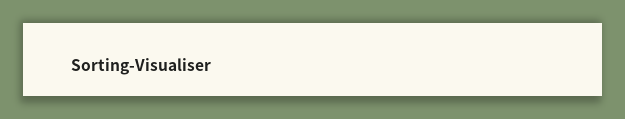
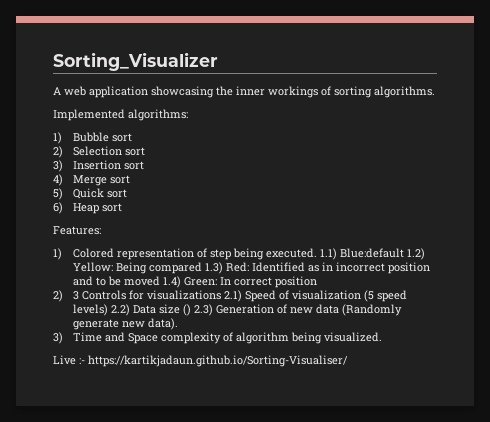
- Sorting-Visualiser
+ Sorting_Visualizer
+ A web application showcasing the inner workings of sorting algorithms.
+ Implemented algorithms:
+ 1) Bubble sort
+ 2) Selection sort
+ 3) Insertion sort
+ 4) Merge sort
+ 5) Quick sort
+ 6) Heap sort
+ Features:
+ 1) Colored representation of step being executed. 1.1) Blue:default 1.2) Yellow: Being compared 1.3) Red: Identified as in incorrect position and to be moved 1.4) Green: In correct position
+ 2) 3 Controls for visualizations 2.1) Speed of visualization (5 speed levels) 2.2) Data size () 2.3) Generation of new data (Randomly generate new data).
+ 3) Time and Space complexity of algorithm being visualized.
+ Live :- https://kartikjadaun.github.io/Sorting-Visualiser/

